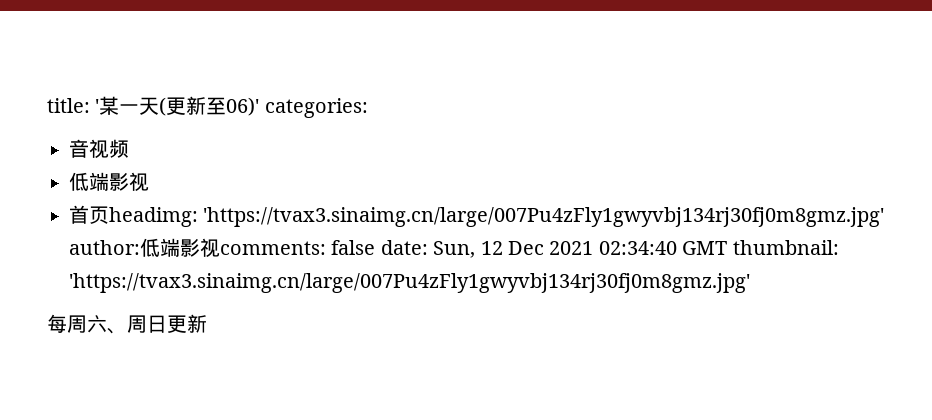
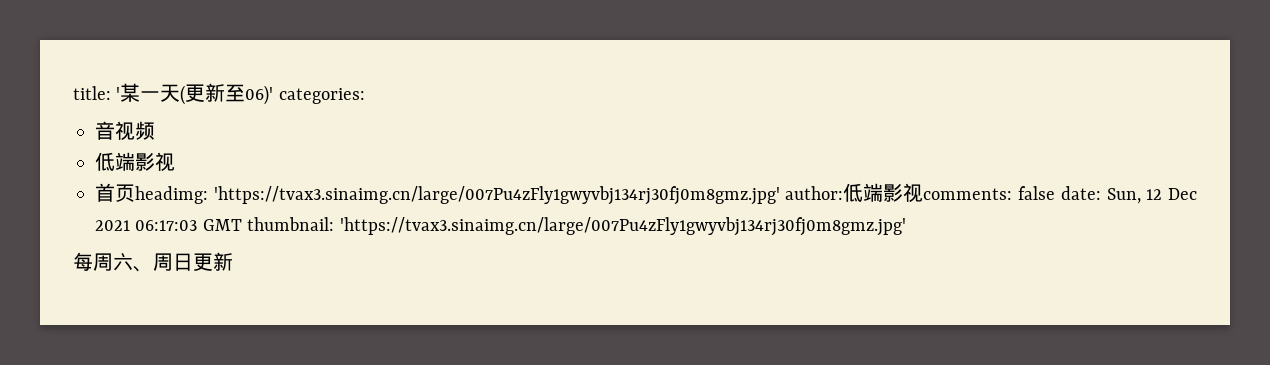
- 首页headimg: 'https://tvax3.sinaimg.cn/large/007Pu4zFly1gwyvbj134rj30fj0m8gmz.jpg' author:低端影视comments: false date: Sun, 12 Dec 2021 02:34:40 GMT thumbnail: 'https://tvax3.sinaimg.cn/large/007Pu4zFly1gwyvbj134rj30fj0m8gmz.jpg'
+ 首页headimg: 'https://tvax3.sinaimg.cn/large/007Pu4zFly1gwyvbj134rj30fj0m8gmz.jpg' author:低端影视comments: false date: Sun, 12 Dec 2021 06:17:03 GMT thumbnail: 'https://tvax3.sinaimg.cn/large/007Pu4zFly1gwyvbj134rj30fj0m8gmz.jpg'

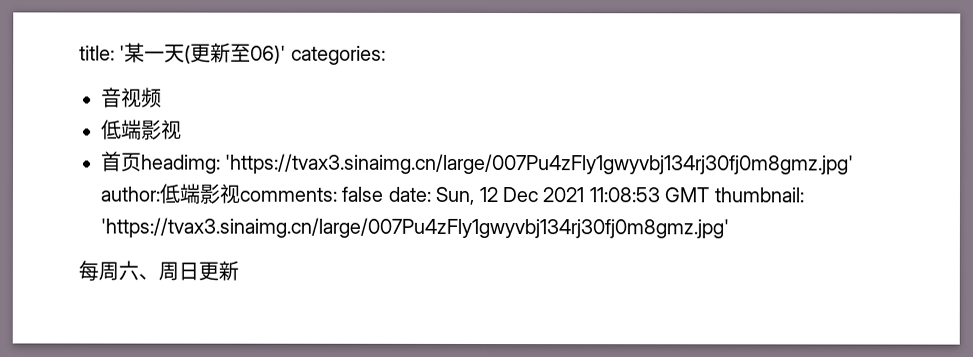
- 首页headimg: 'https://tvax3.sinaimg.cn/large/007Pu4zFly1gwyvbj134rj30fj0m8gmz.jpg' author:低端影视comments: false date: Sun, 12 Dec 2021 06:17:03 GMT thumbnail: 'https://tvax3.sinaimg.cn/large/007Pu4zFly1gwyvbj134rj30fj0m8gmz.jpg'
+ 首页headimg: 'https://tvax3.sinaimg.cn/large/007Pu4zFly1gwyvbj134rj30fj0m8gmz.jpg' author:低端影视comments: false date: Sun, 12 Dec 2021 11:08:53 GMT thumbnail: 'https://tvax3.sinaimg.cn/large/007Pu4zFly1gwyvbj134rj30fj0m8gmz.jpg'

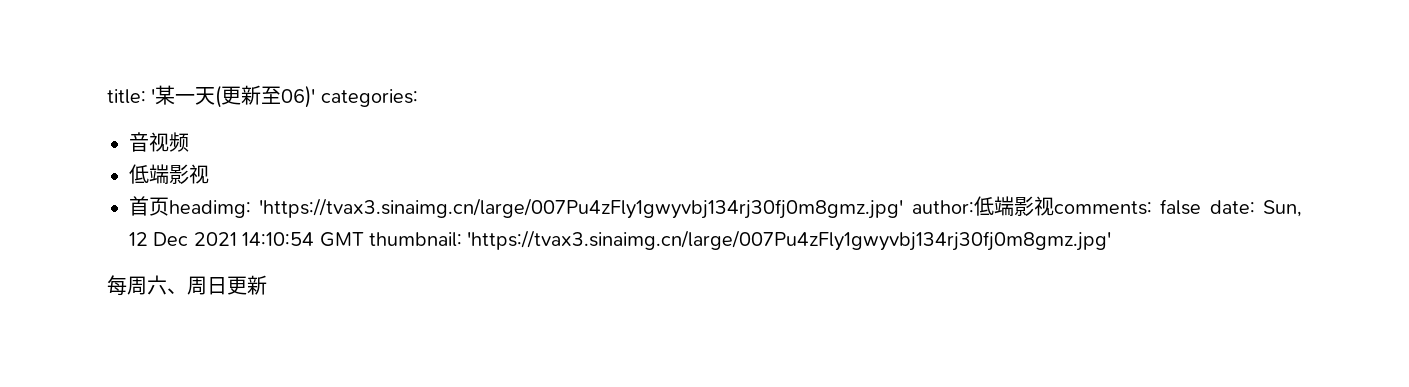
- 首页headimg: 'https://tvax3.sinaimg.cn/large/007Pu4zFly1gwyvbj134rj30fj0m8gmz.jpg' author:低端影视comments: false date: Sun, 12 Dec 2021 11:08:53 GMT thumbnail: 'https://tvax3.sinaimg.cn/large/007Pu4zFly1gwyvbj134rj30fj0m8gmz.jpg'
+ 首页headimg: 'https://tvax3.sinaimg.cn/large/007Pu4zFly1gwyvbj134rj30fj0m8gmz.jpg' author:低端影视comments: false date: Sun, 12 Dec 2021 14:10:54 GMT thumbnail: 'https://tvax3.sinaimg.cn/large/007Pu4zFly1gwyvbj134rj30fj0m8gmz.jpg'

